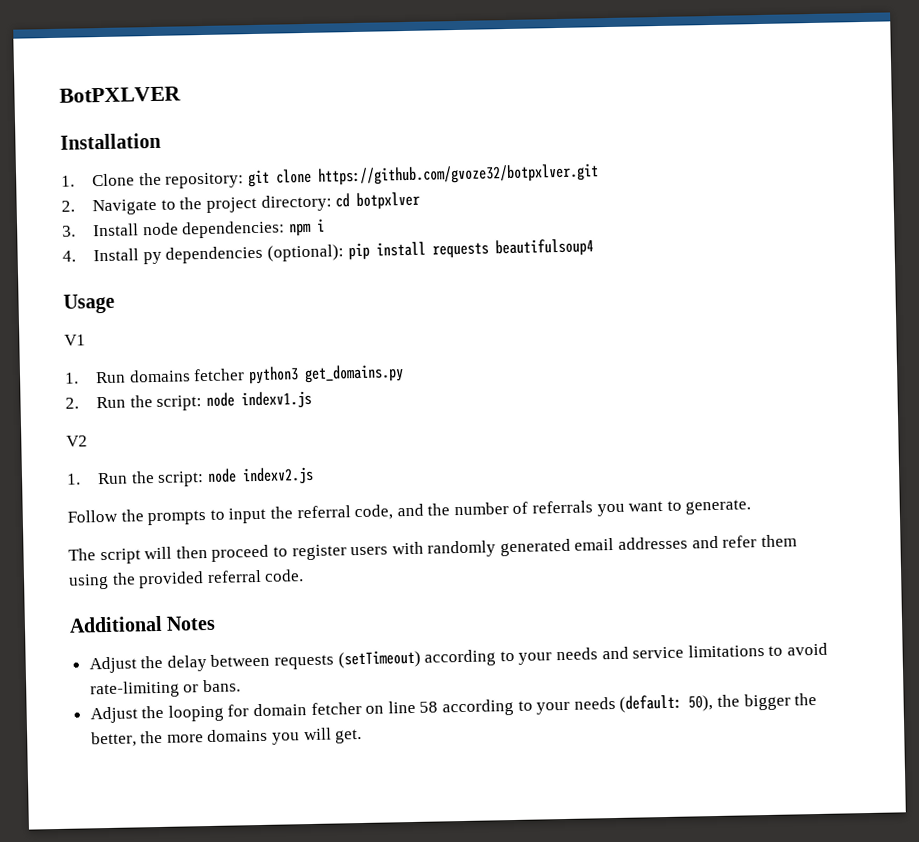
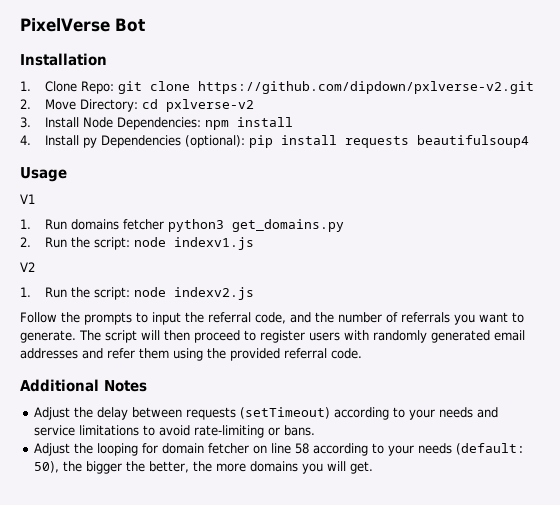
- BotPXLVER
+ PixelVerse Bot
- 1. Clone the repository: git clone https://github.com/gvoze32/botpxlver.git
- 2. Navigate to the project directory: cd botpxlver
- 3. Install node dependencies: npm i
+ 1. Clone Repo: git clone https://github.com/dipdown/pxlverse-v2.git
+ 2. Move Directory: cd pxlverse-v2
+ 3. Install Node Dependencies: npm install
- 4. Install py dependencies (optional): pip install requests beautifulsoup4
+ 4. Install py Dependencies (optional): pip install requests beautifulsoup4
- Follow the prompts to input the referral code, and the number of referrals you want to generate.
- The script will then proceed to register users with randomly generated email addresses and refer them using the provided referral code.
+ Follow the prompts to input the referral code, and the number of referrals you want to generate. The script will then proceed to register users with randomly generated email addresses and refer them using the provided referral code.

